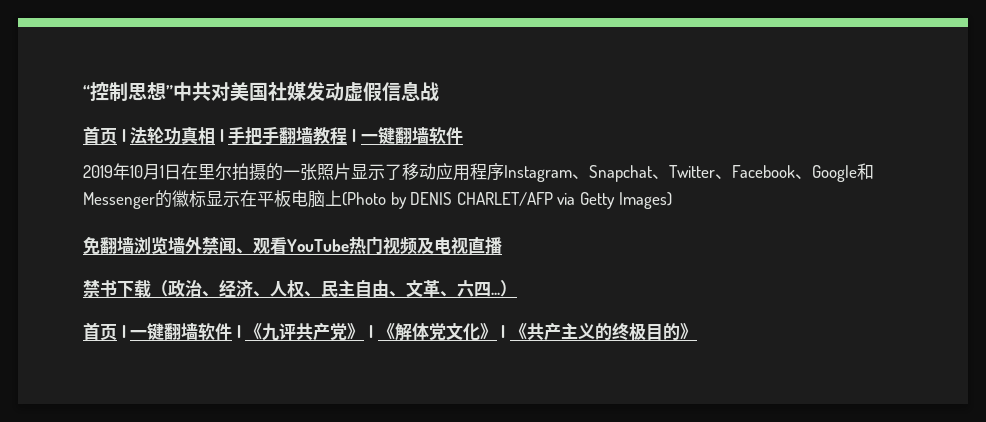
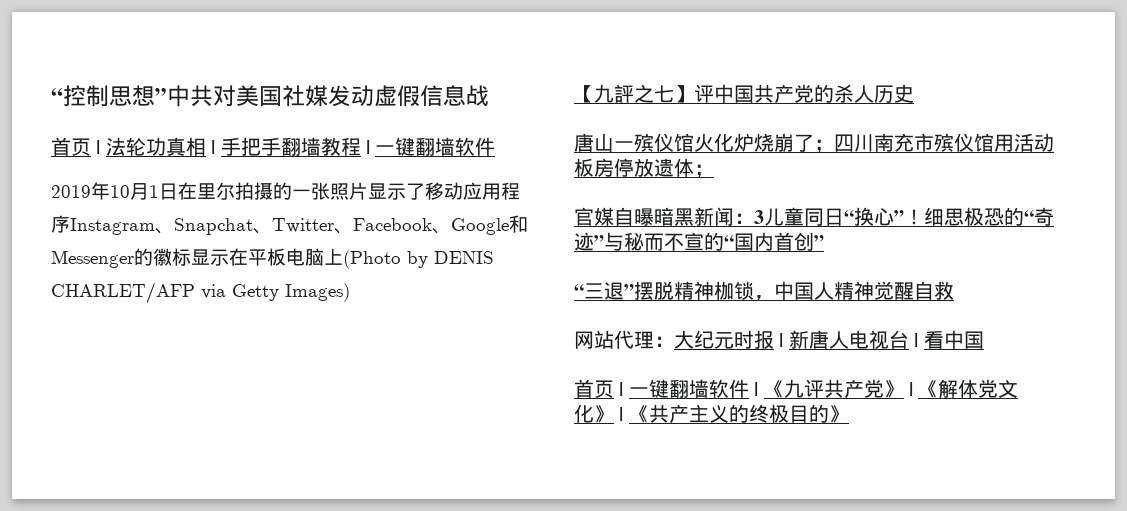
- 免翻墙浏览墙外禁闻、观看YouTube热门视频及电视直播
- 禁书下载（政治、经济、人权、民主自由、文革、六四...）
+ 【九評之七】评中国共产党的杀人历史
+ 唐山一殡仪馆火化炉烧崩了；四川南充市殡仪馆用活动板房停放遗体；
+ 官媒自曝暗黑新闻：3儿童同日“换心”！细思极恐的“奇迹”与秘而不宣的“国内首创”
+ “三退”摆脱精神枷锁，中国人精神觉醒自救
+ 网站代理：大纪元时报 | 新唐人电视台 | 看中国

